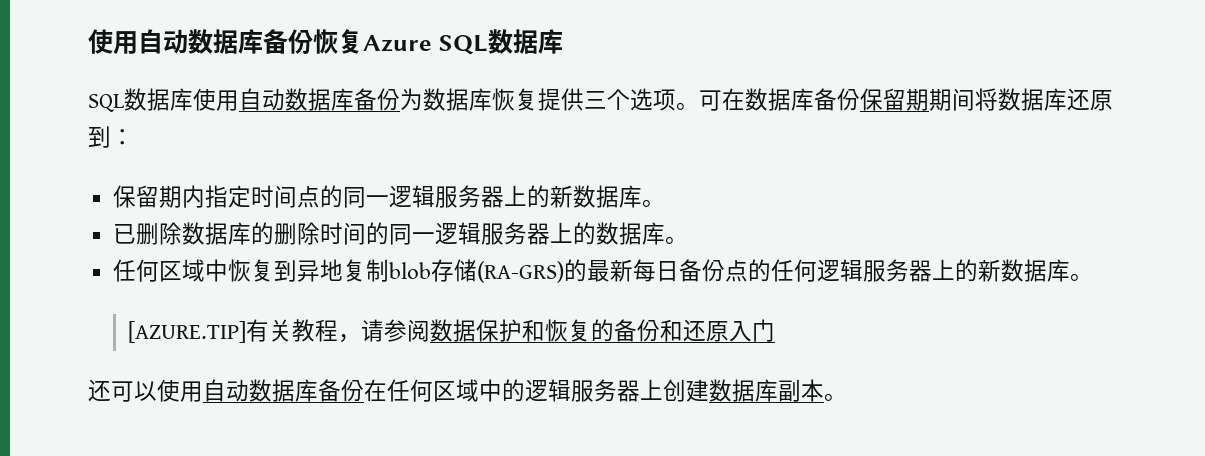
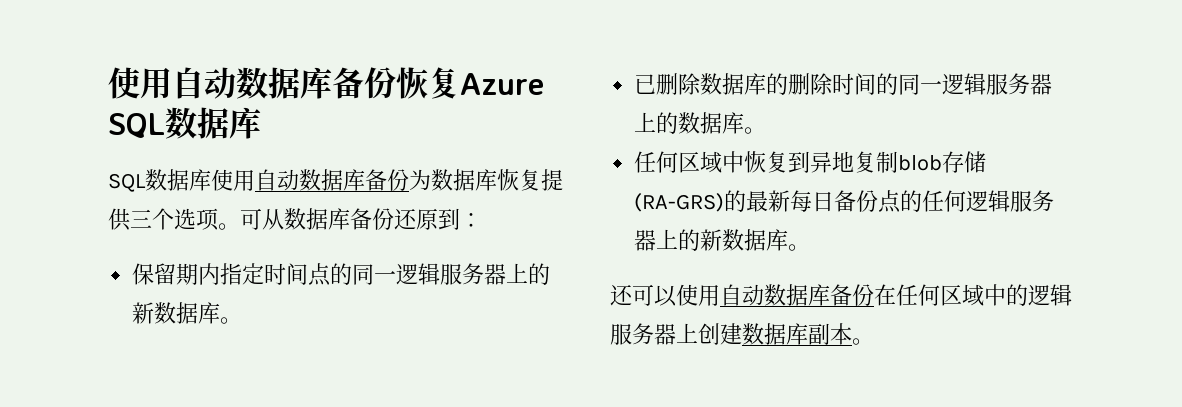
- 可在数据库备份保留期期间将数据库还原到：
+ 可从数据库备份还原到：
- [AZURE.TIP]有关教程，请参阅数据保护和恢复的备份和还原入门

